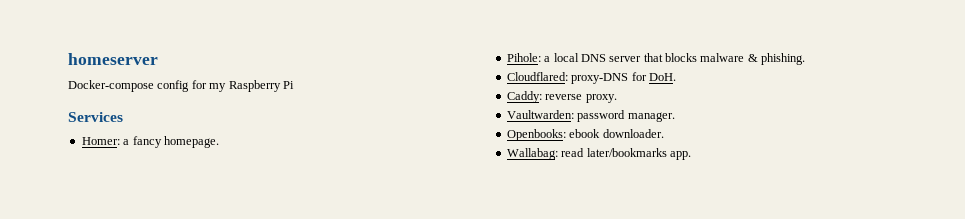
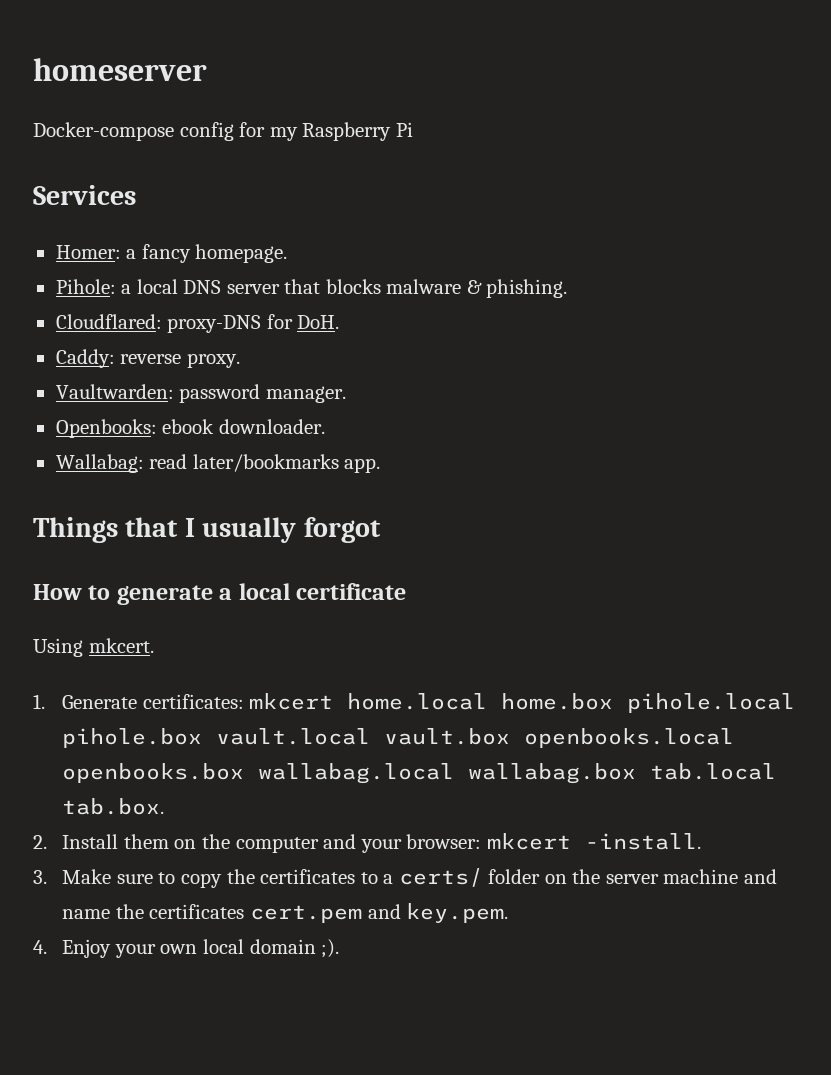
+ Things that I usually forgot
+ How to generate a local certificate
+ Using mkcert.
+ 1. Generate certificates: mkcert home.local home.box pihole.local pihole.box vault.local vault.box openbooks.local openbooks.box wallabag.local wallabag.box tab.local tab.box.
+ 2. Install them on the computer and your browser: mkcert -install.
+ 3. Make sure to copy the certificates to a certs/ folder on the server machine and name the certificates cert.pem and key.pem.
+ 4. Enjoy your own local domain ;).

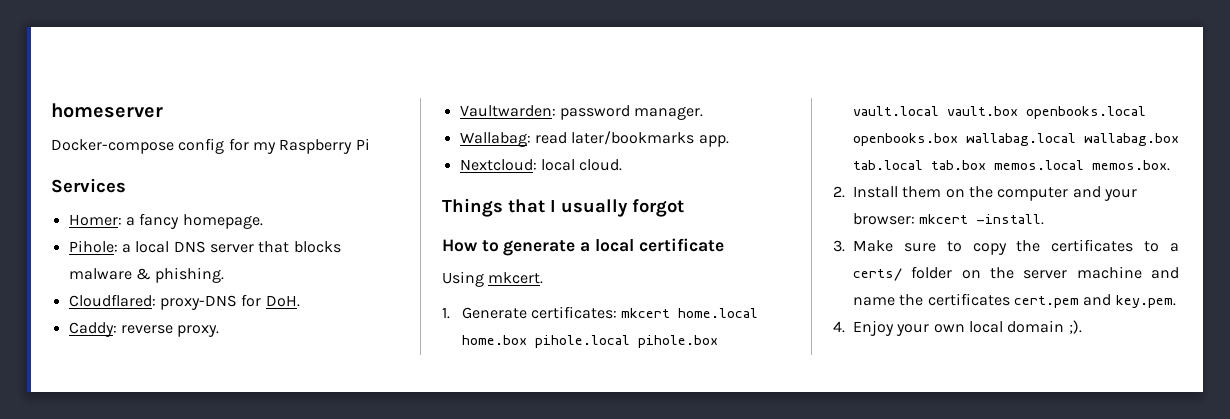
- Openbooks: ebook downloader.
+ Nextcloud: local cloud.
- 1. Generate certificates: mkcert home.local home.box pihole.local pihole.box vault.local vault.box openbooks.local openbooks.box wallabag.local wallabag.box tab.local tab.box.
+ 1. Generate certificates: mkcert home.local home.box pihole.local pihole.box vault.local vault.box openbooks.local openbooks.box wallabag.local wallabag.box tab.local tab.box memos.local memos.box.

